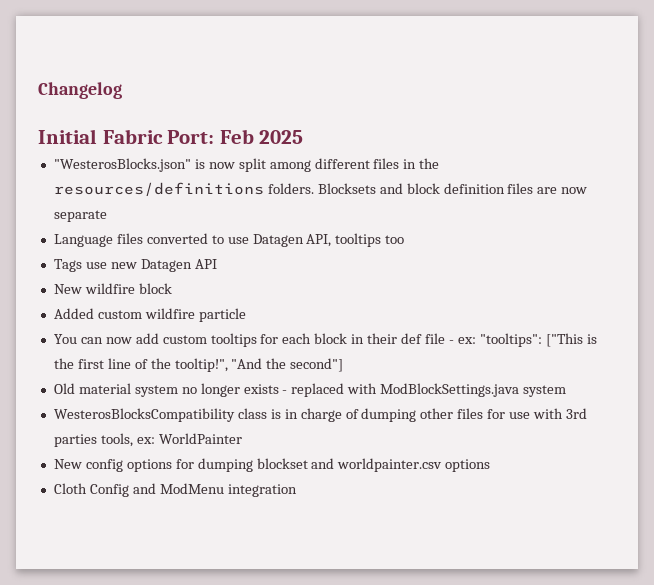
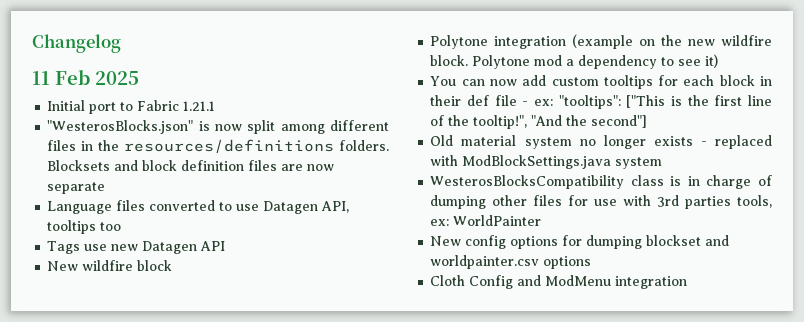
- Initial Fabric Port: Feb 2025
+ 11 Feb 2025
+ Initial port to Fabric 1.21.1
- Added custom wildfire particle
+ Polytone integration (example on the new wildfire block. Polytone mod a dependency to see it)

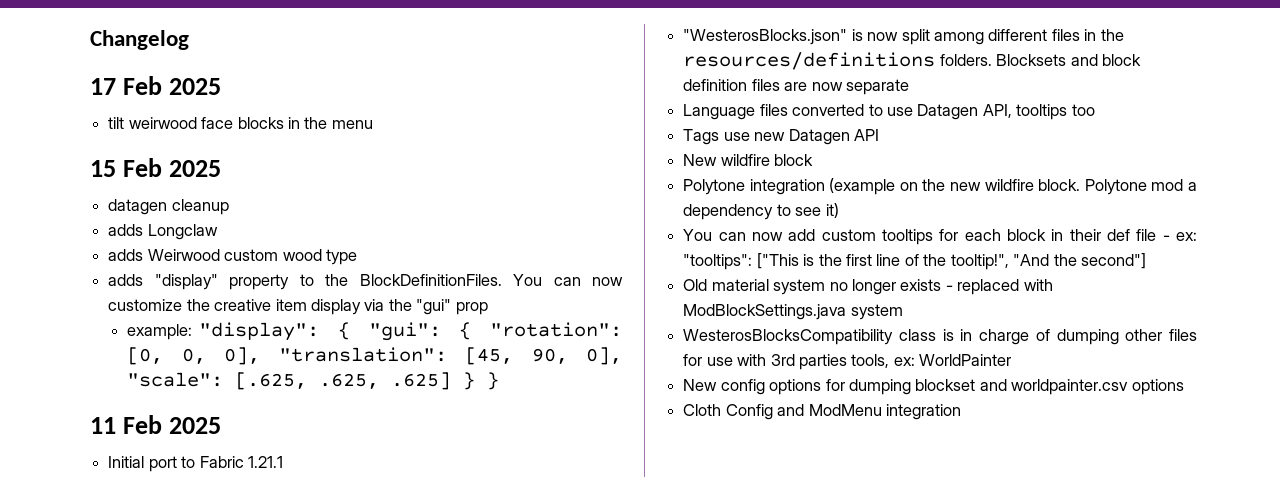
+ 17 Feb 2025
+ tilt weirwood face blocks in the menu
+ 15 Feb 2025
+ datagen cleanup
+ adds Longclaw
+ adds Weirwood custom wood type
+ adds "display" property to the BlockDefinitionFiles. You can now customize the creative item display via the "gui" prop
+ example: "display": { "gui": { "rotation": [0, 0, 0], "translation": [45, 90, 0], "scale": [.625, .625, .625] } }

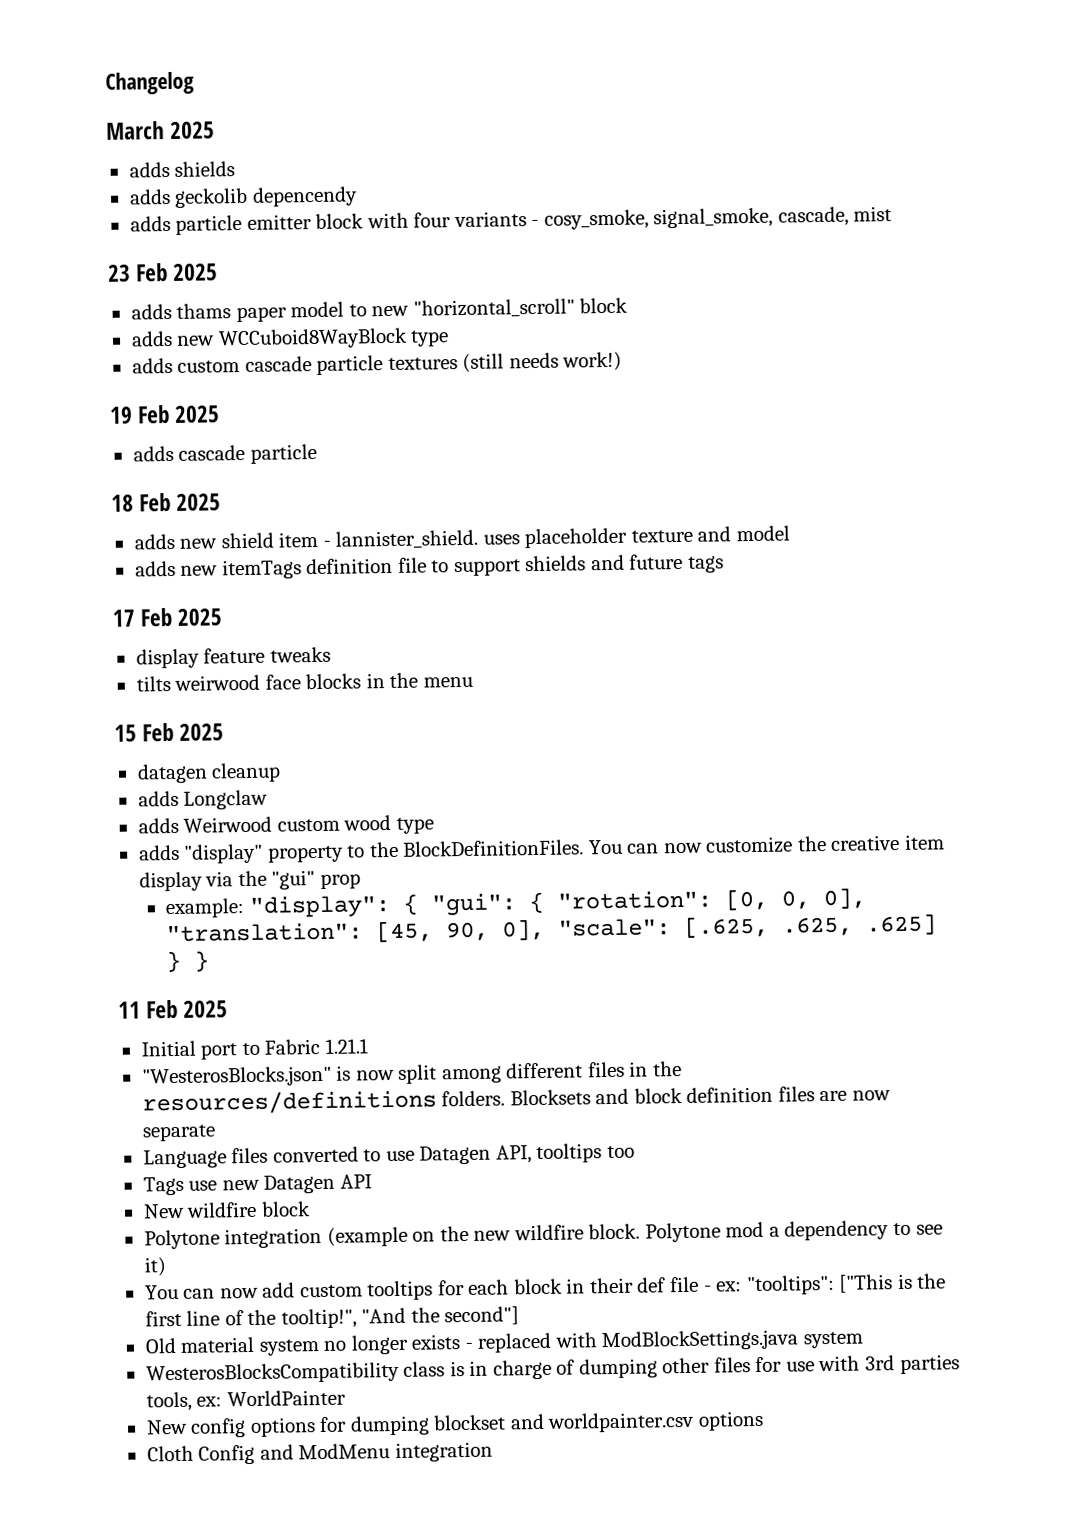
+ March 2025
+ adds shields
+ adds geckolib depencendy
+ adds particle emitter block with four variants - cosy_smoke, signal_smoke, cascade, mist
+ 23 Feb 2025
+ adds thams paper model to new "horizontal_scroll" block
+ adds new WCCuboid8WayBlock type
+ adds custom cascade particle textures (still needs work!)
+ 19 Feb 2025
+ adds cascade particle
+ 18 Feb 2025
+ adds new shield item - lannister_shield. uses placeholder texture and model
+ adds new itemTags definition file to support shields and future tags
- tilt weirwood face blocks in the menu
+ display feature tweaks
+ tilts weirwood face blocks in the menu

